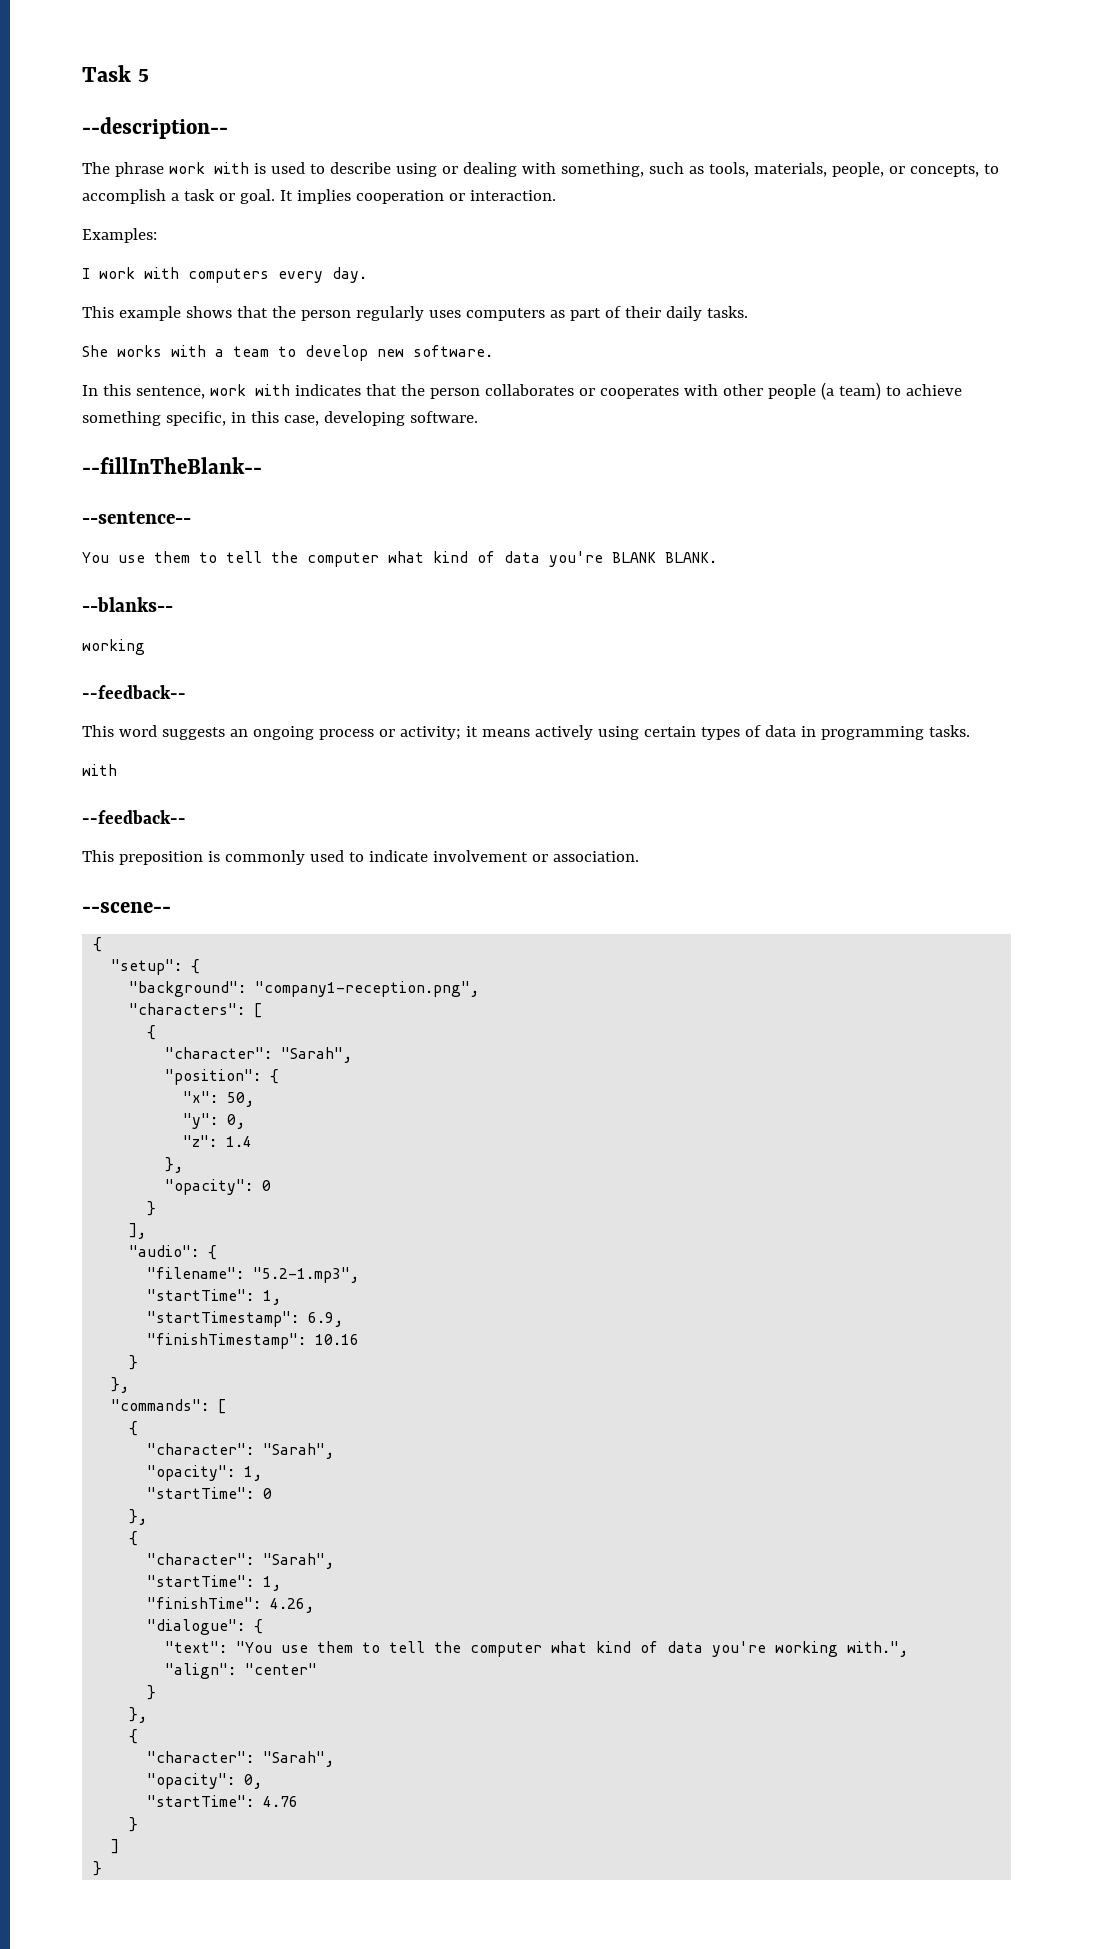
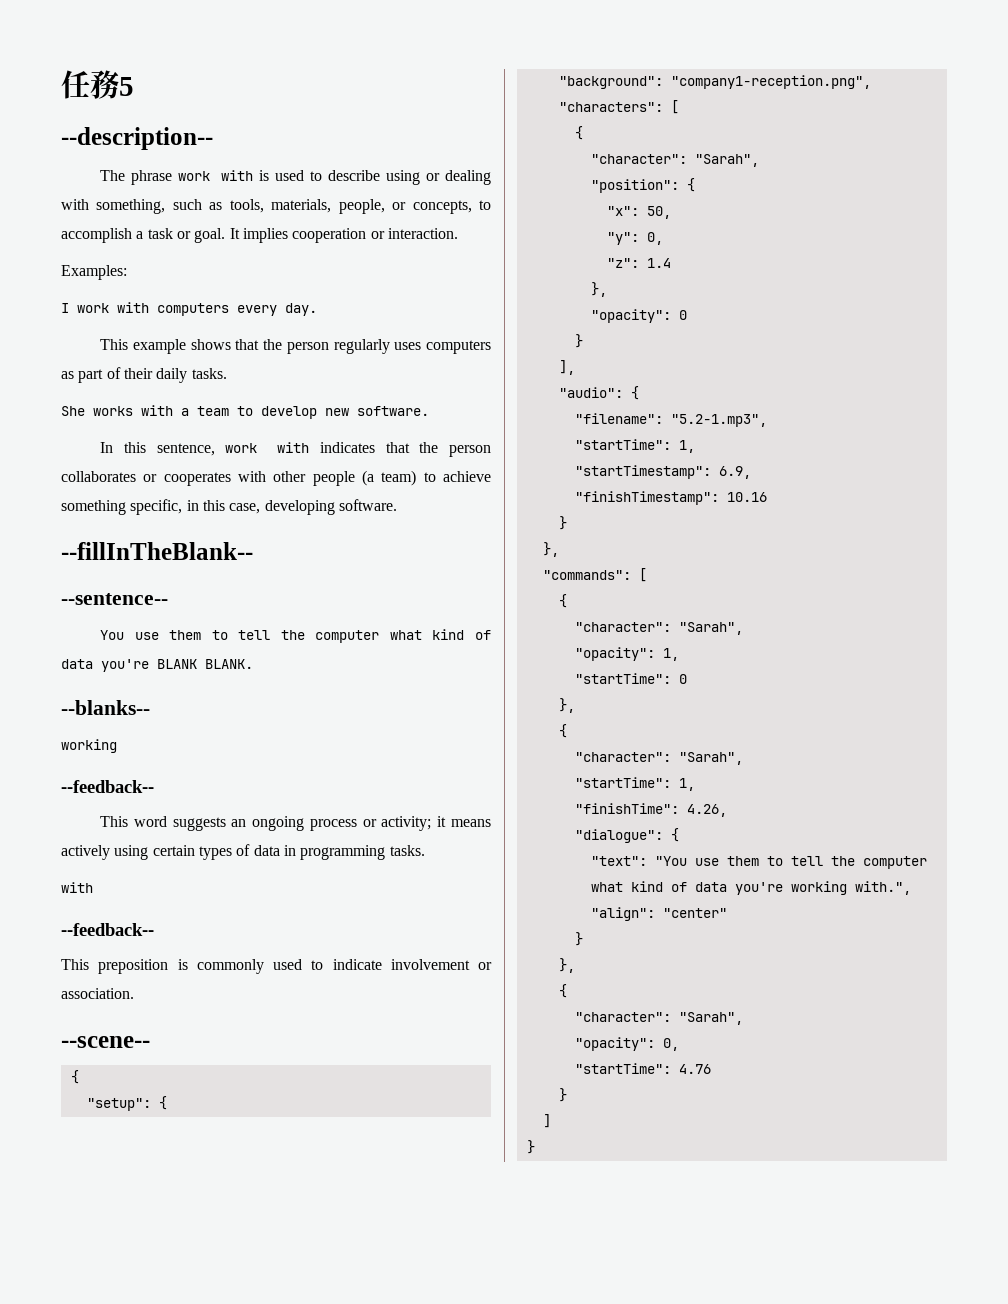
- Task 5
+ 任務5

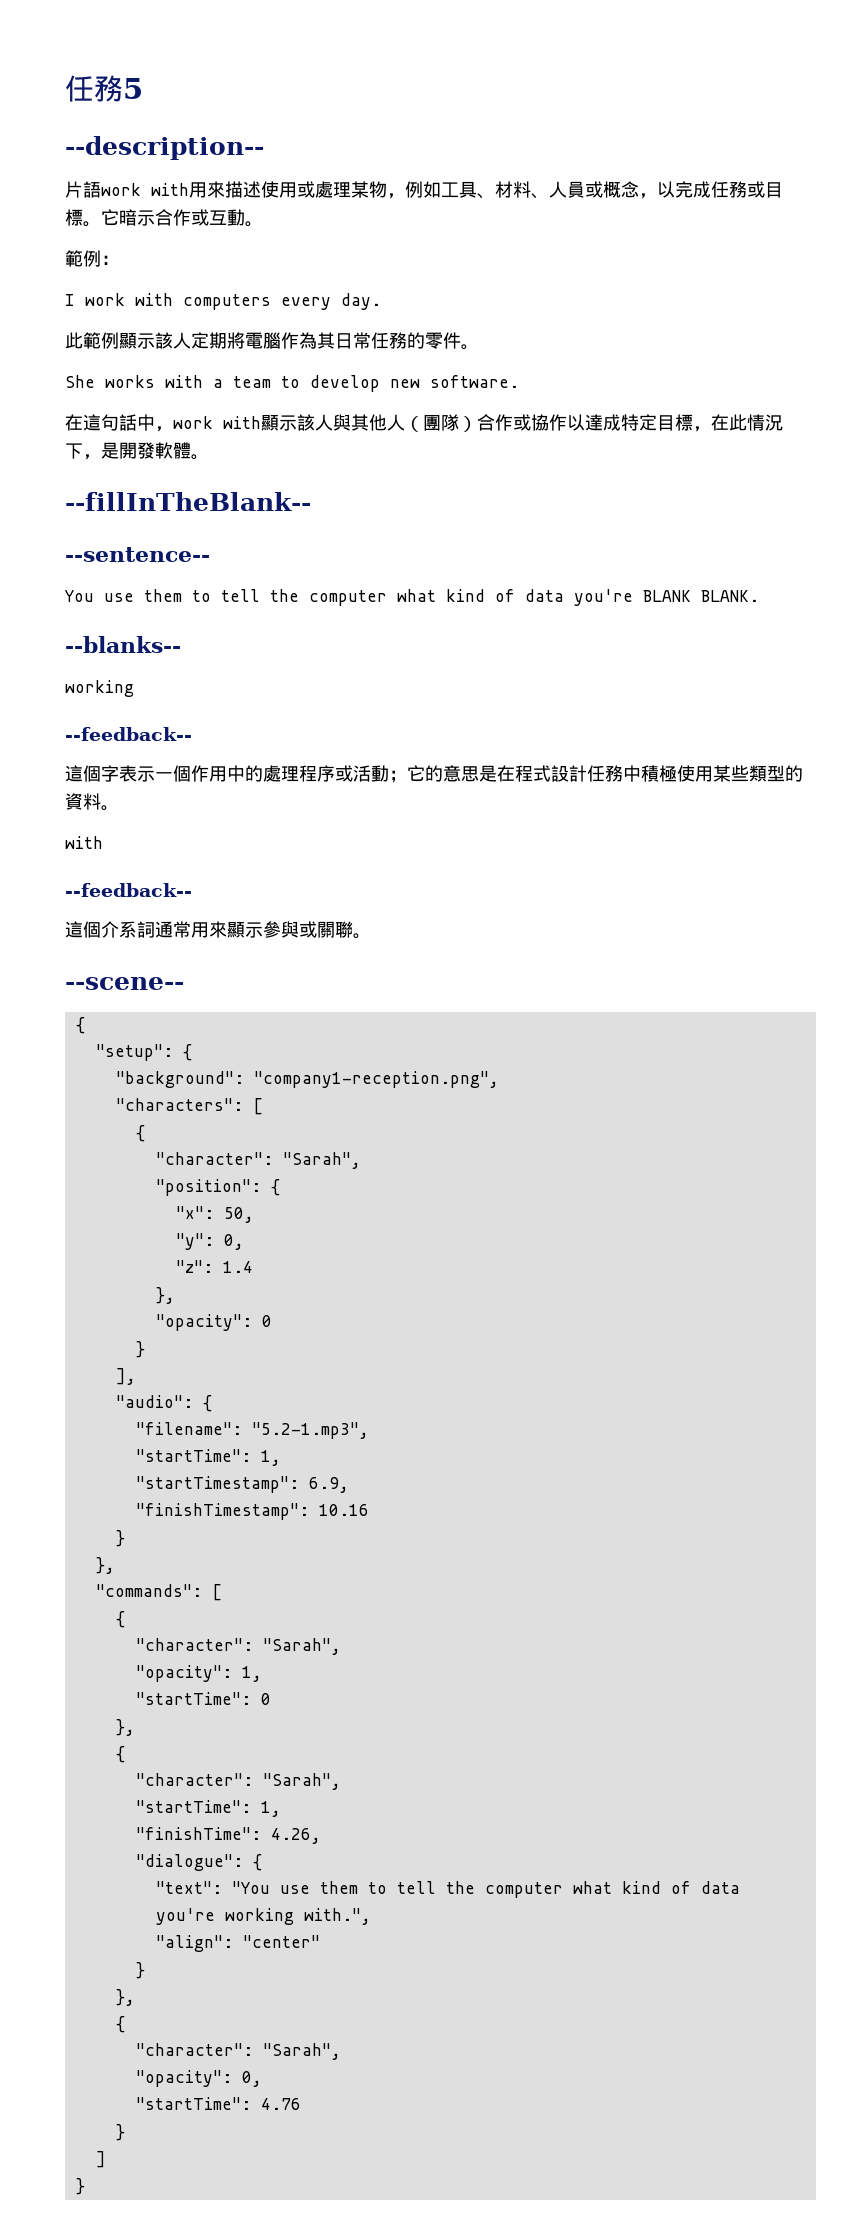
- The phrase work with is used to describe using or dealing with something, such as tools, materials, people, or concepts, to accomplish a task or goal. It implies cooperation or interaction.
- Examples:
+ 片語work with用來描述使用或處理某物，例如工具、材料、人員或概念，以完成任務或目標。它暗示合作或互動。
+ 範例：
- This example shows that the person regularly uses computers as part of their daily tasks.
+ 此範例顯示該人定期將電腦作為其日常任務的零件。
- In this sentence, work with indicates that the person collaborates or cooperates with other people (a team) to achieve something specific, in this case, developing software.
+ 在這句話中，work with顯示該人與其他人（團隊）合作或協作以達成特定目標，在此情況下，是開發軟體。
- This word suggests an ongoing process or activity; it means actively using certain types of data in programming tasks.
+ 這個字表示一個作用中的處理程序或活動；它的意思是在程式設計任務中積極使用某些類型的資料。
  with
  --feedback--
- This preposition is commonly used to indicate involvement or association.
+ 這個介系詞通常用來顯示參與或關聯。

